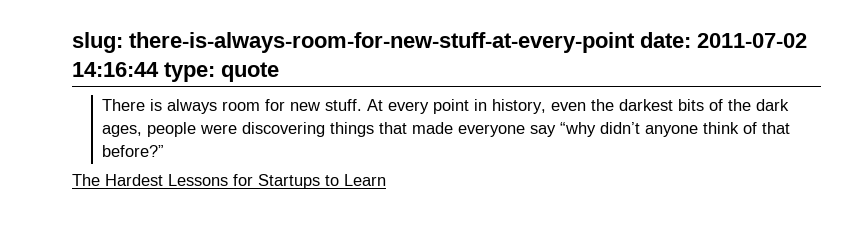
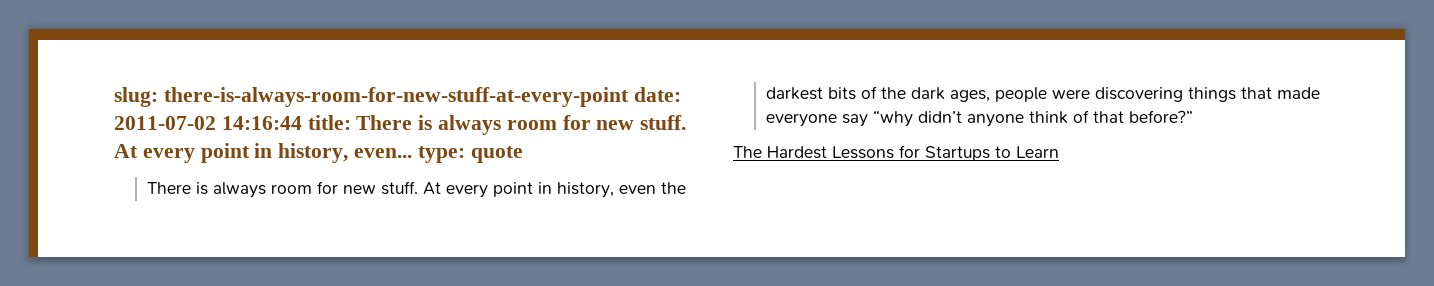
- slug: there-is-always-room-for-new-stuff-at-every-point date: 2011-07-02 14:16:44 type: quote
+ slug: there-is-always-room-for-new-stuff-at-every-point date: 2011-07-02 14:16:44 title: There is always room for new stuff. At every point in history, even... type: quote

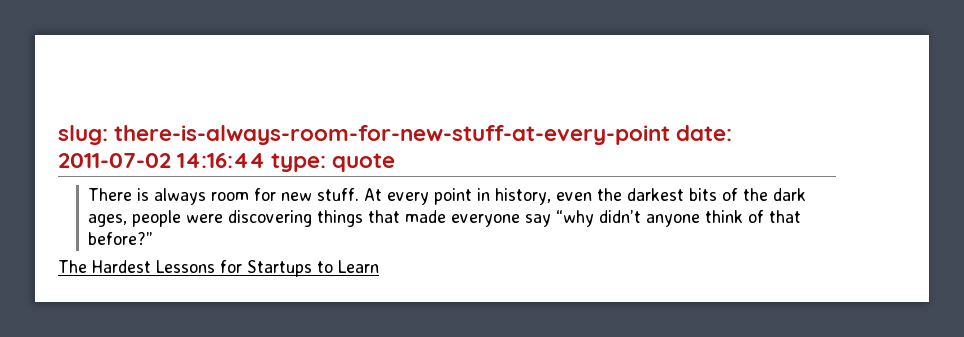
- slug: there-is-always-room-for-new-stuff-at-every-point date: 2011-07-02 14:16:44 title: There is always room for new stuff. At every point in history, even... type: quote
+ slug: there-is-always-room-for-new-stuff-at-every-point date: 2011-07-02 14:16:44 type: quote

